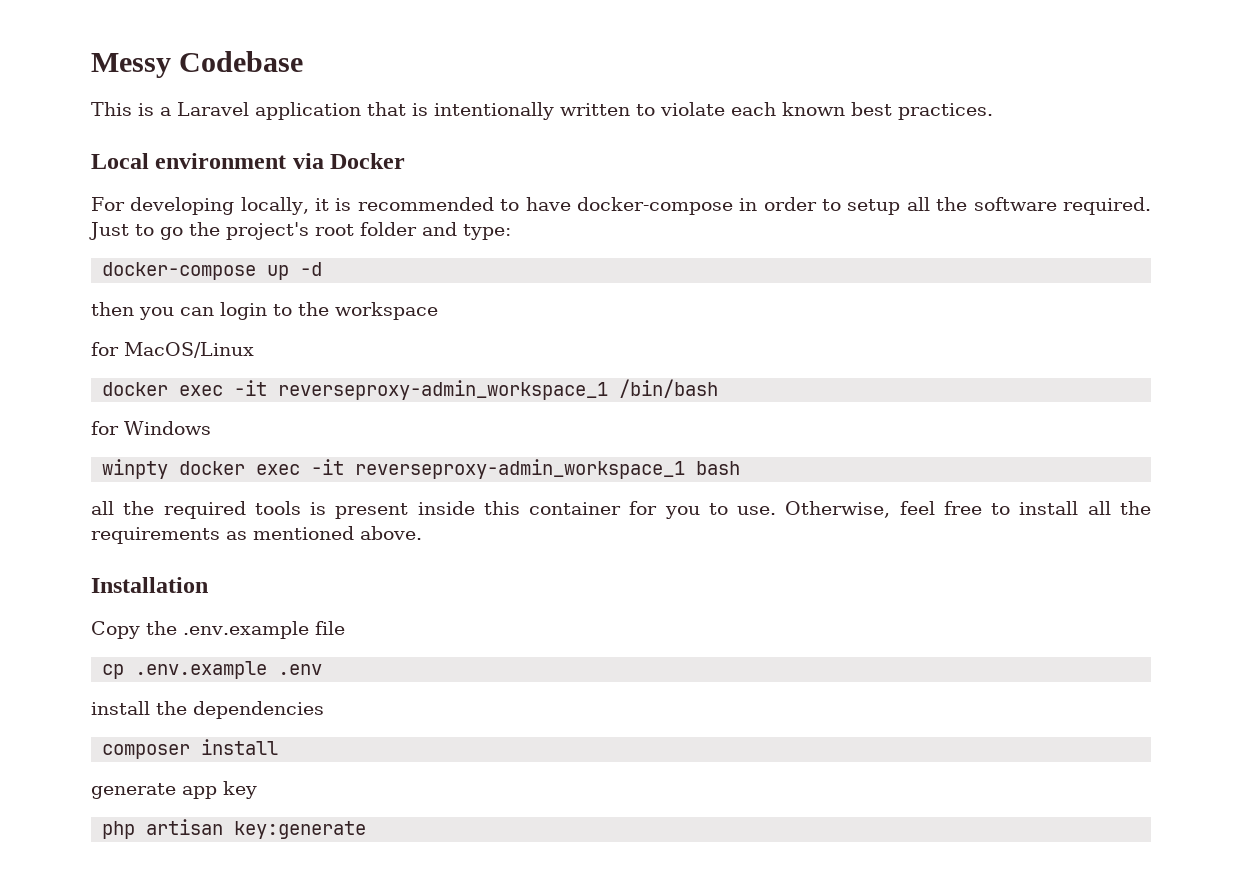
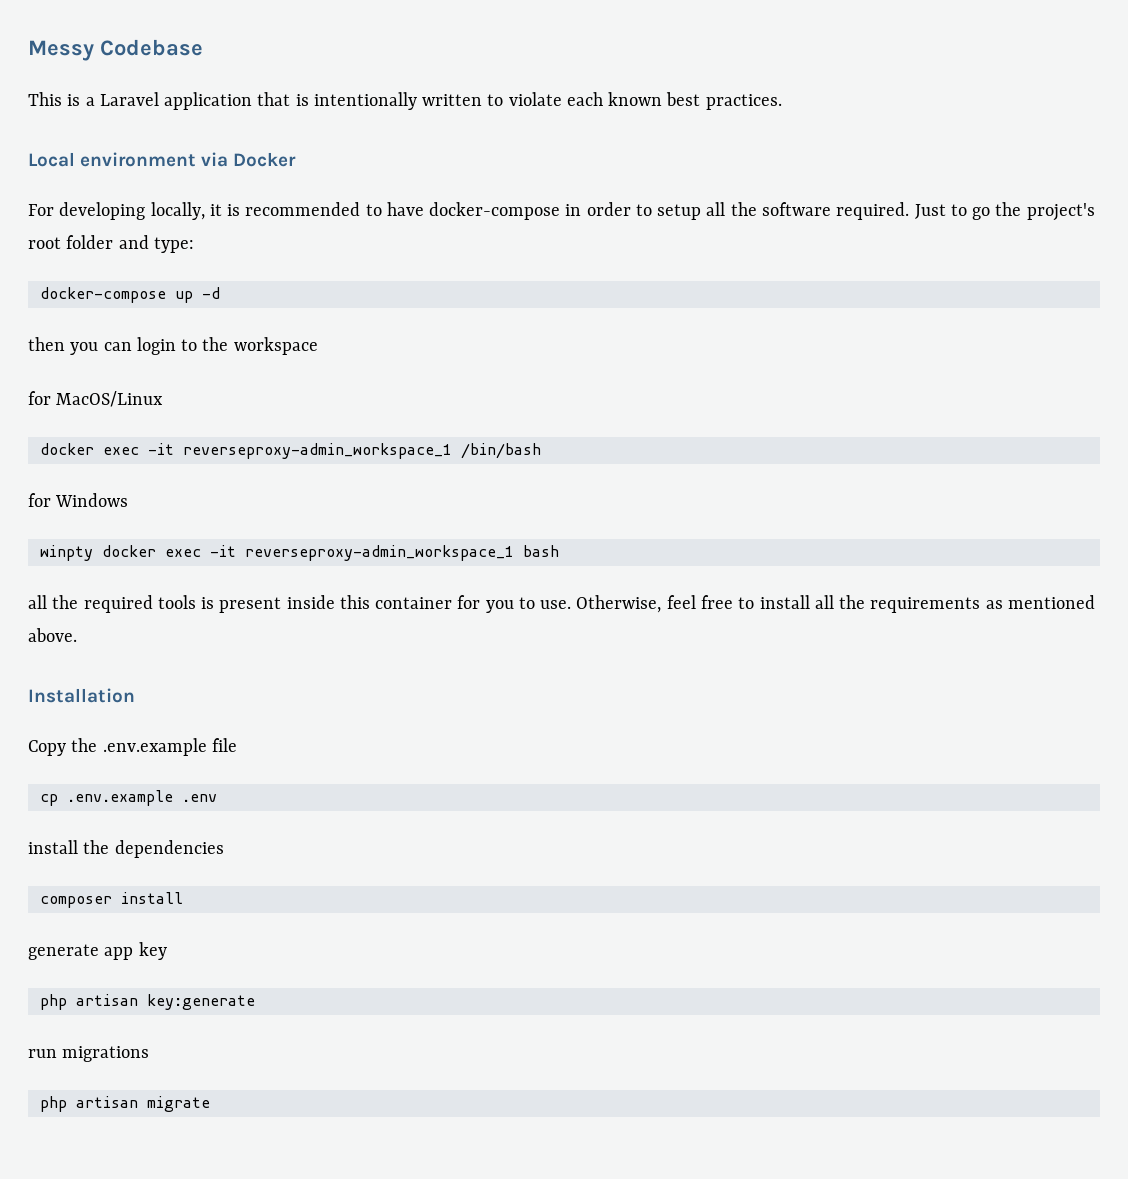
+ run migrations
+ php artisan migrate

